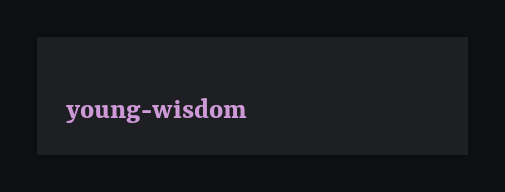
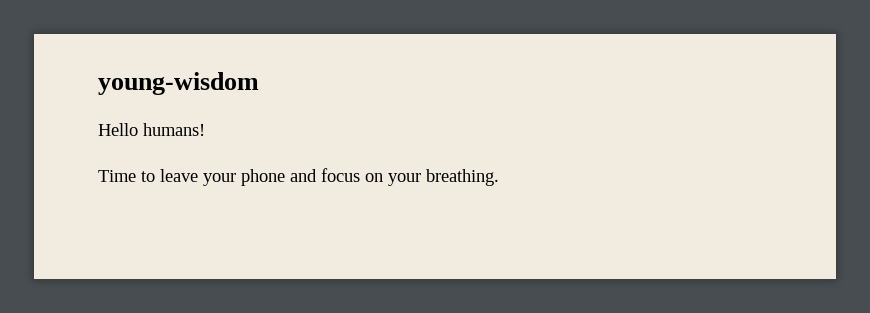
+ Hello humans!
+ Time to leave your phone and focus on your breathing.

